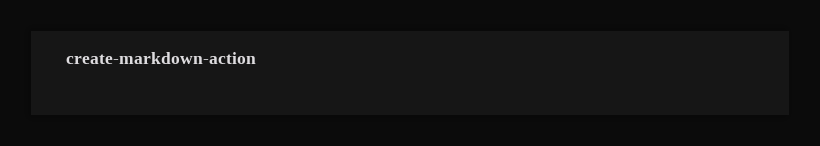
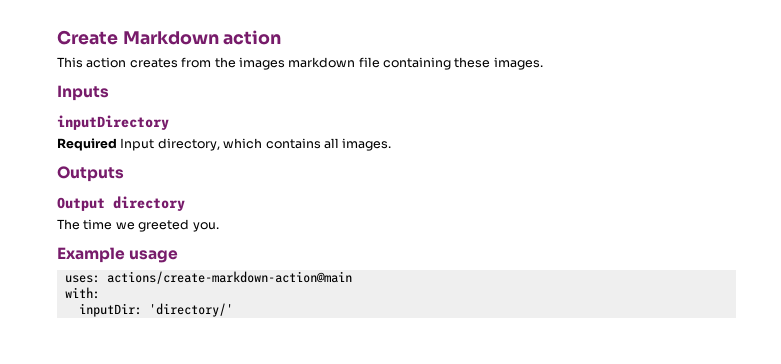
- create-markdown-action
+ Create Markdown action
+ This action creates from the images markdown file containing these images.
+ Inputs
+ inputDirectory
+ Required Input directory, which contains all images.
+ Outputs
+ Output directory
+ The time we greeted you.
+ Example usage
+ uses: actions/create-markdown-action@main
+ with:
+ inputDir: 'directory/'

